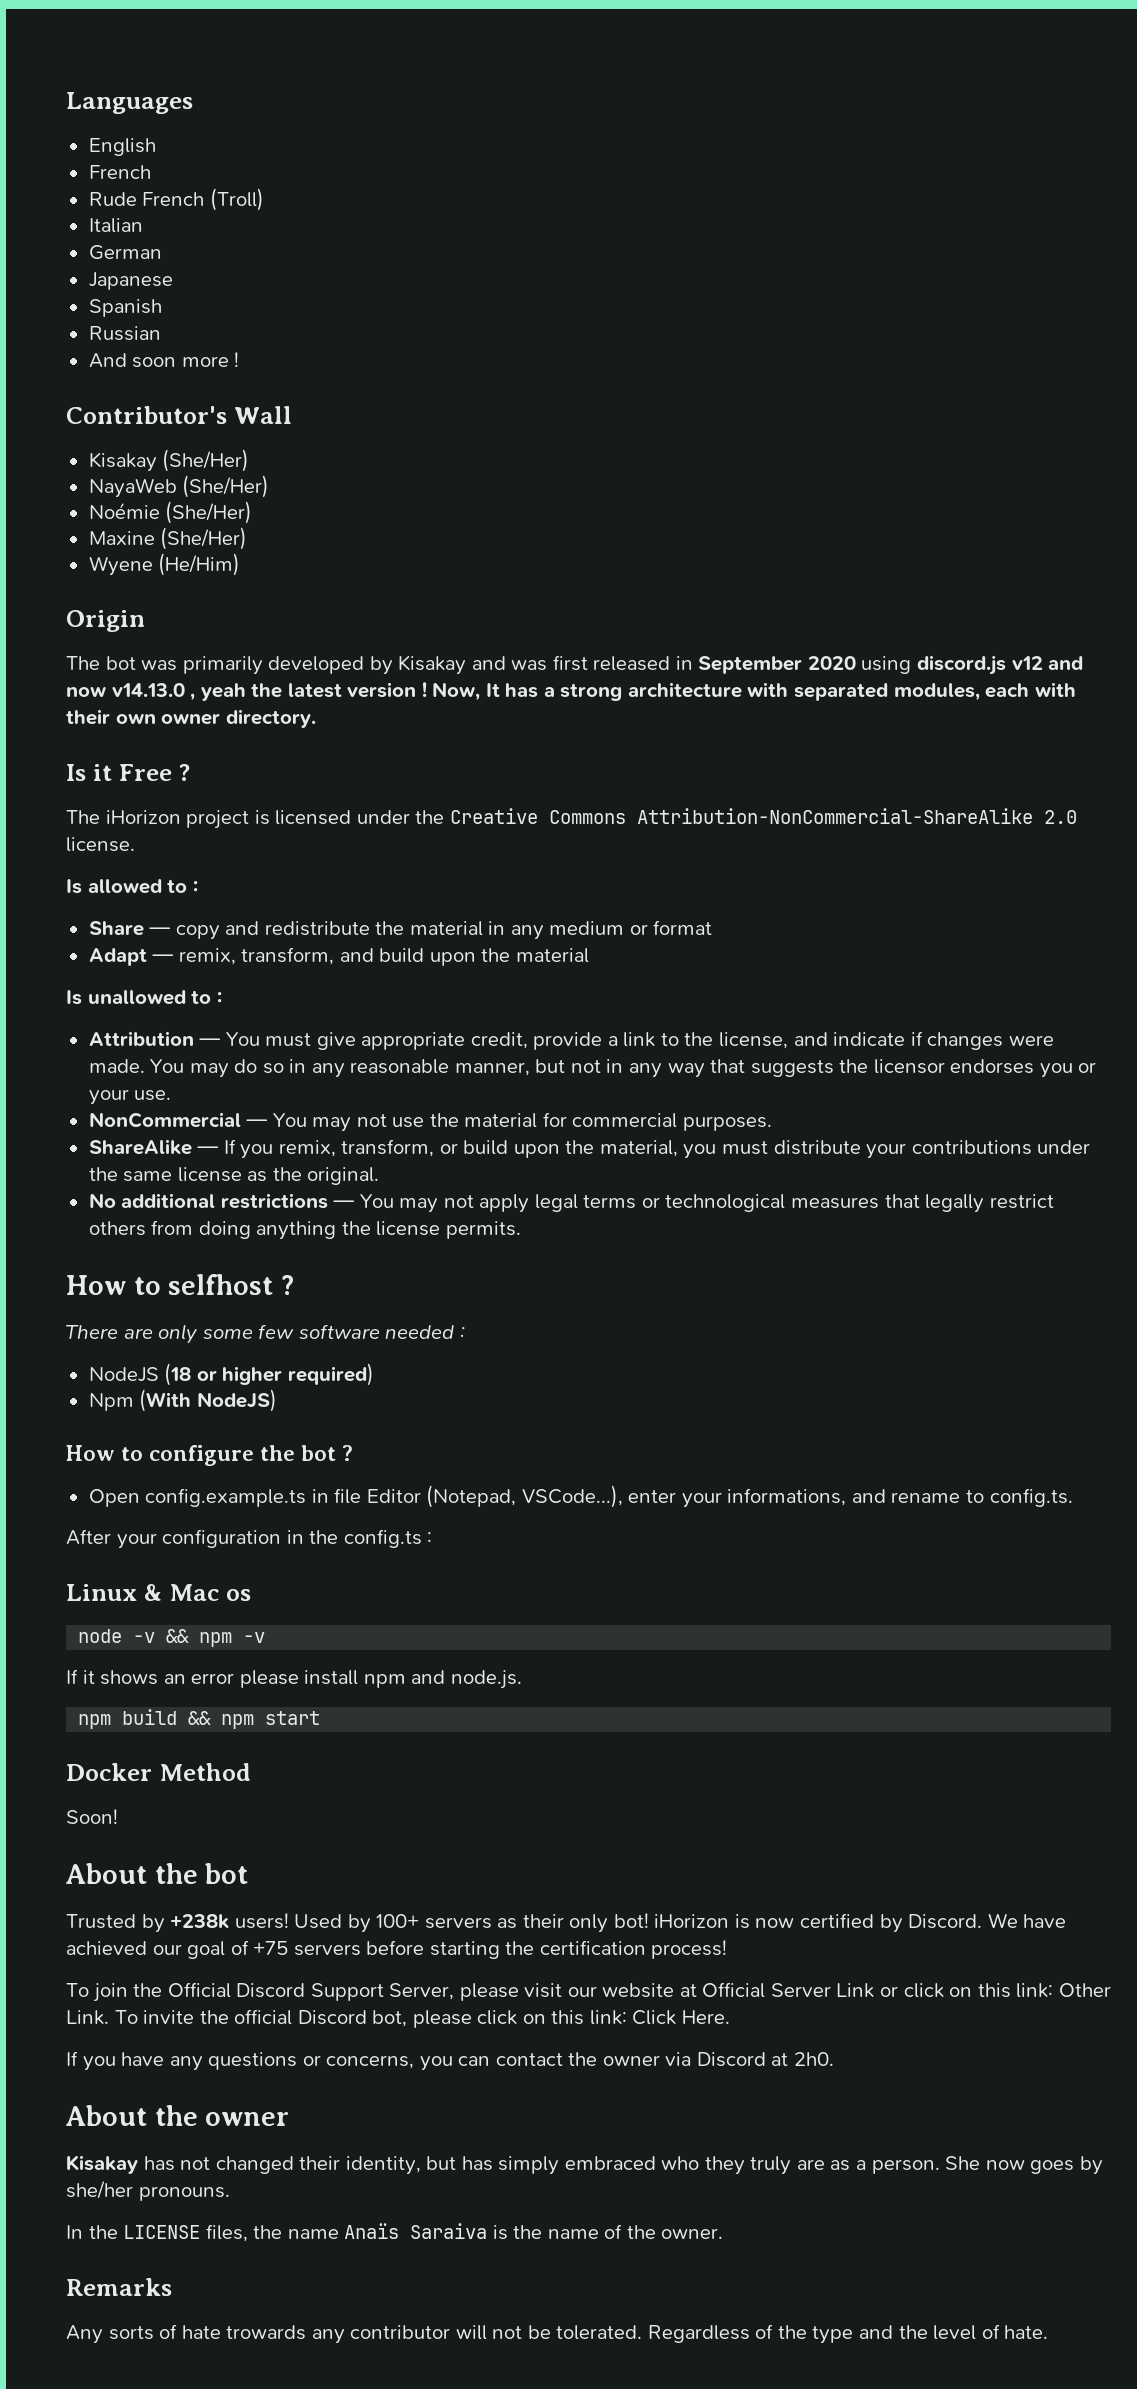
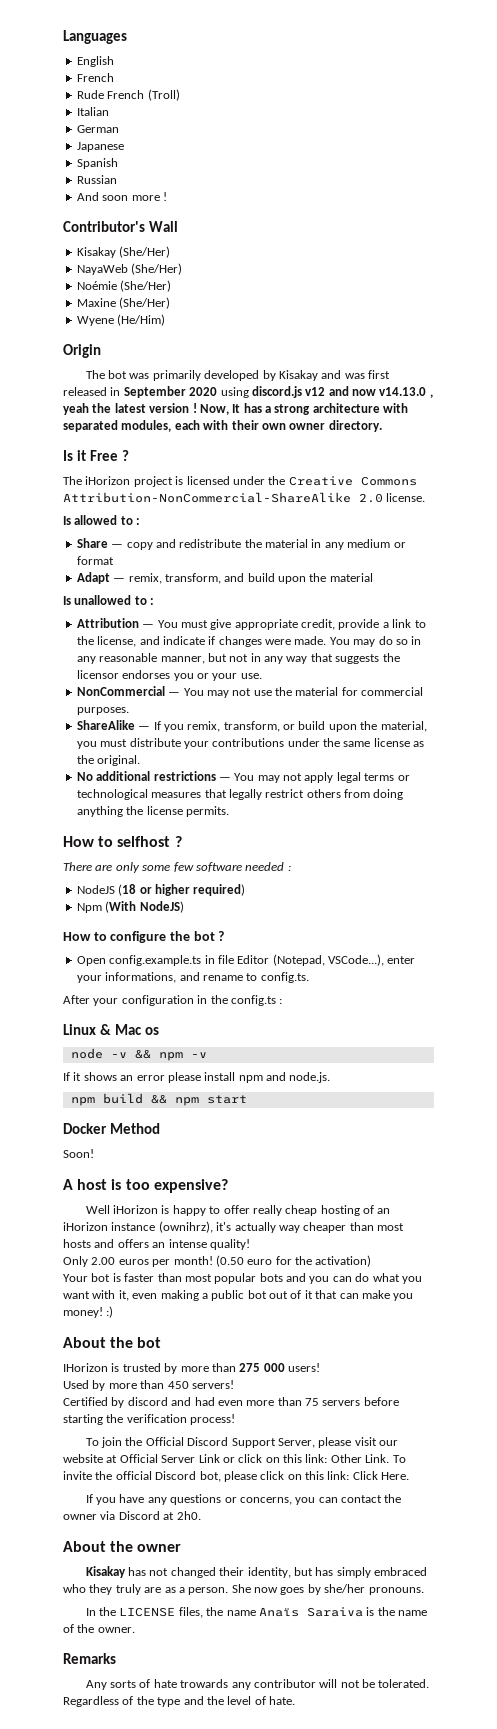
+ A host is too expensive?
+ Well iHorizon is happy to offer really cheap hosting of an iHorizon instance (ownihrz), it's actually way cheaper than most hosts and offers an intense quality!
+ Only 2.00 euros per month! (0.50 euro for the activation)
+ Your bot is faster than most popular bots and you can do what you want with it, even making a public bot out of it that can make you money! :)
  About the bot
- Trusted by +238k users! Used by 100+ servers as their only bot! iHorizon is now certified by Discord. We have achieved our goal of +75 servers before starting the certification process!
+ IHorizon is trusted by more than 275 000 users!
+ Used by more than 450 servers!
+ Certified by discord and had even more than 75 servers before starting the verification process!

